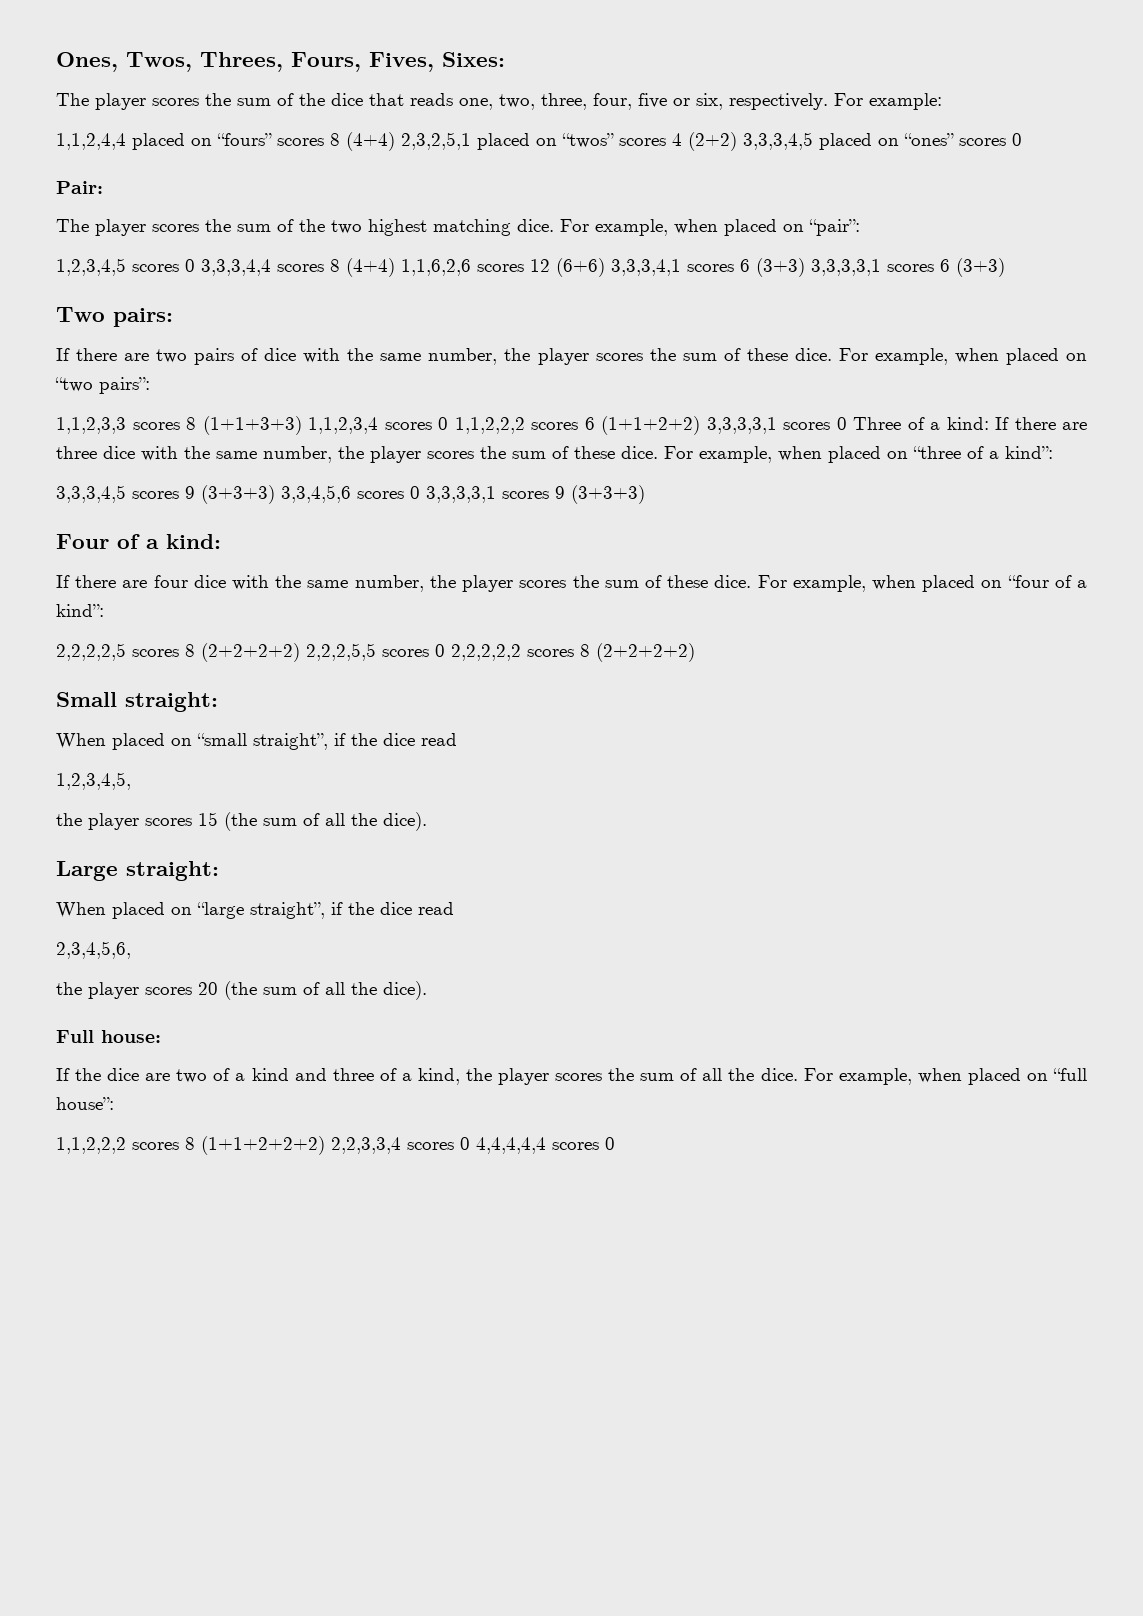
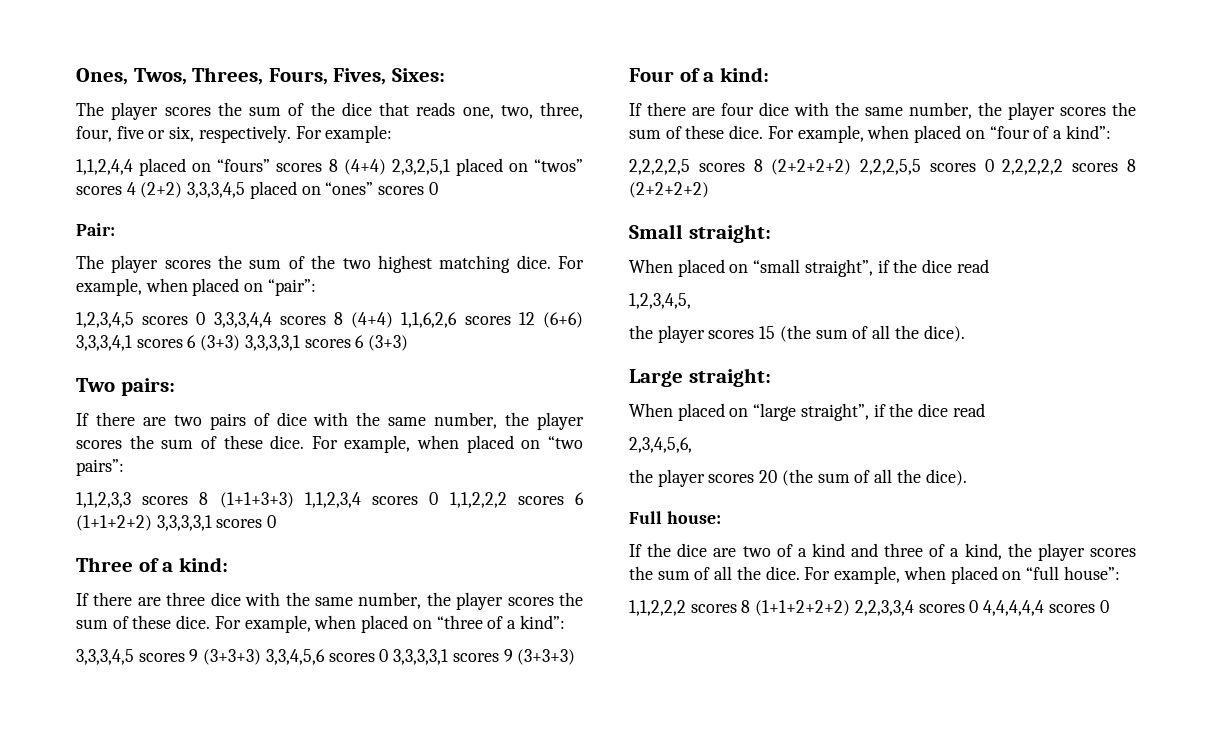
- 1,1,2,3,3 scores 8 (1+1+3+3) 1,1,2,3,4 scores 0 1,1,2,2,2 scores 6 (1+1+2+2) 3,3,3,3,1 scores 0 Three of a kind: If there are three dice with the same number, the player scores the sum of these dice.
+ 1,1,2,3,3 scores 8 (1+1+3+3) 1,1,2,3,4 scores 0 1,1,2,2,2 scores 6 (1+1+2+2) 3,3,3,3,1 scores 0
+ Three of a kind:
+ If there are three dice with the same number, the player scores the sum of these dice.

